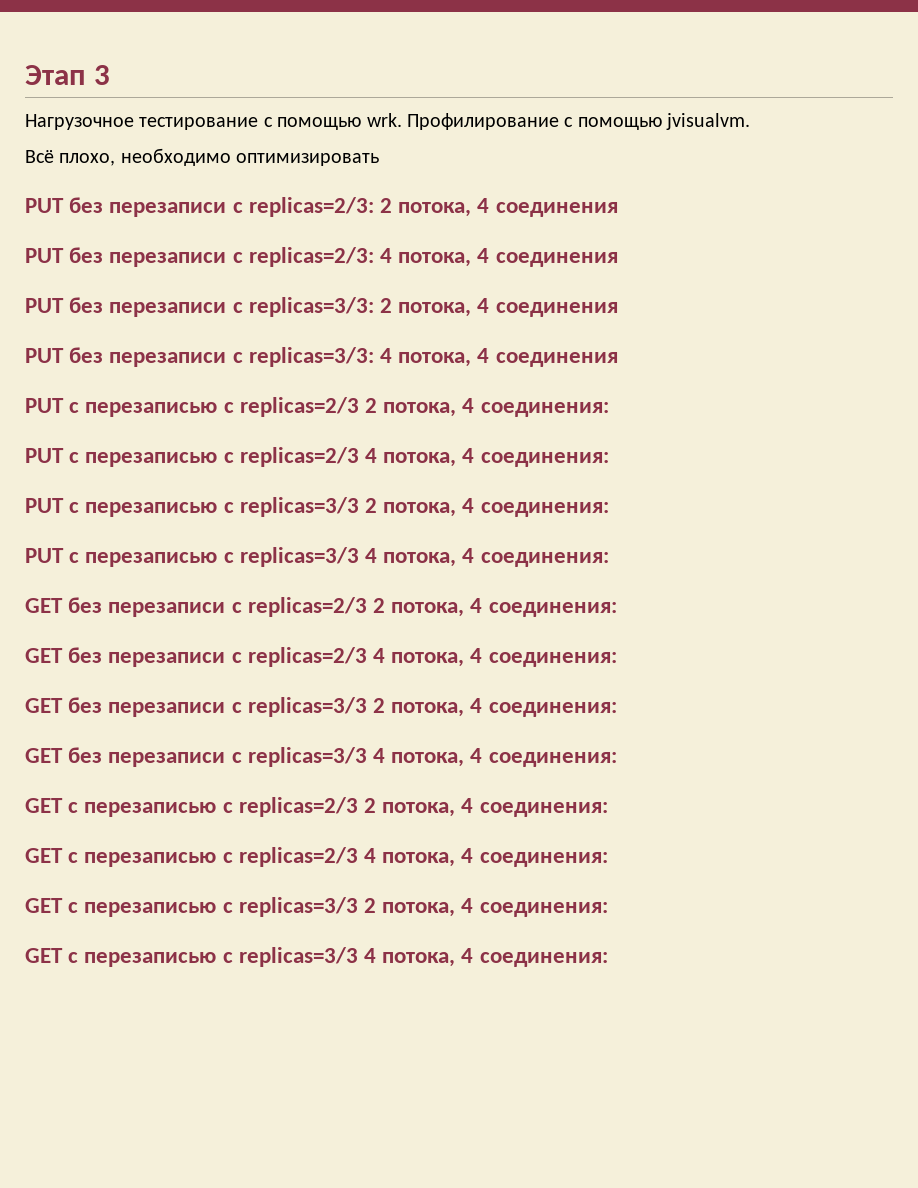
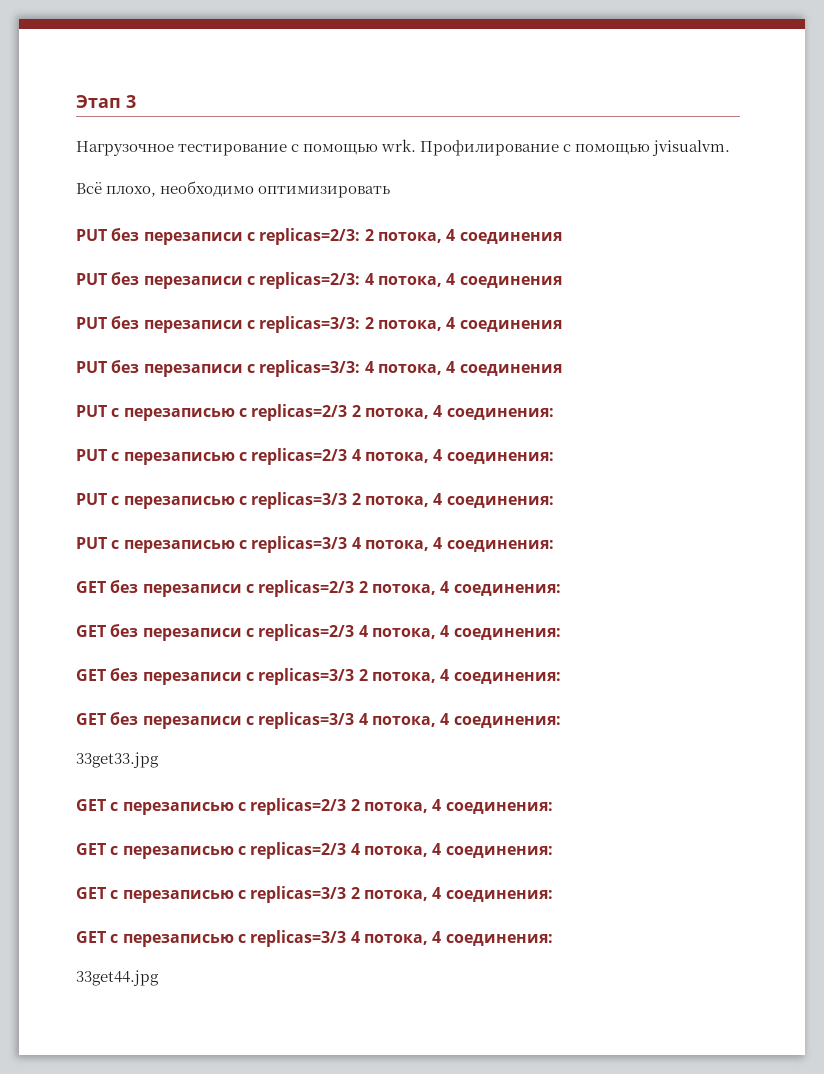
+ 33get33.jpg
+ 33get44.jpg

